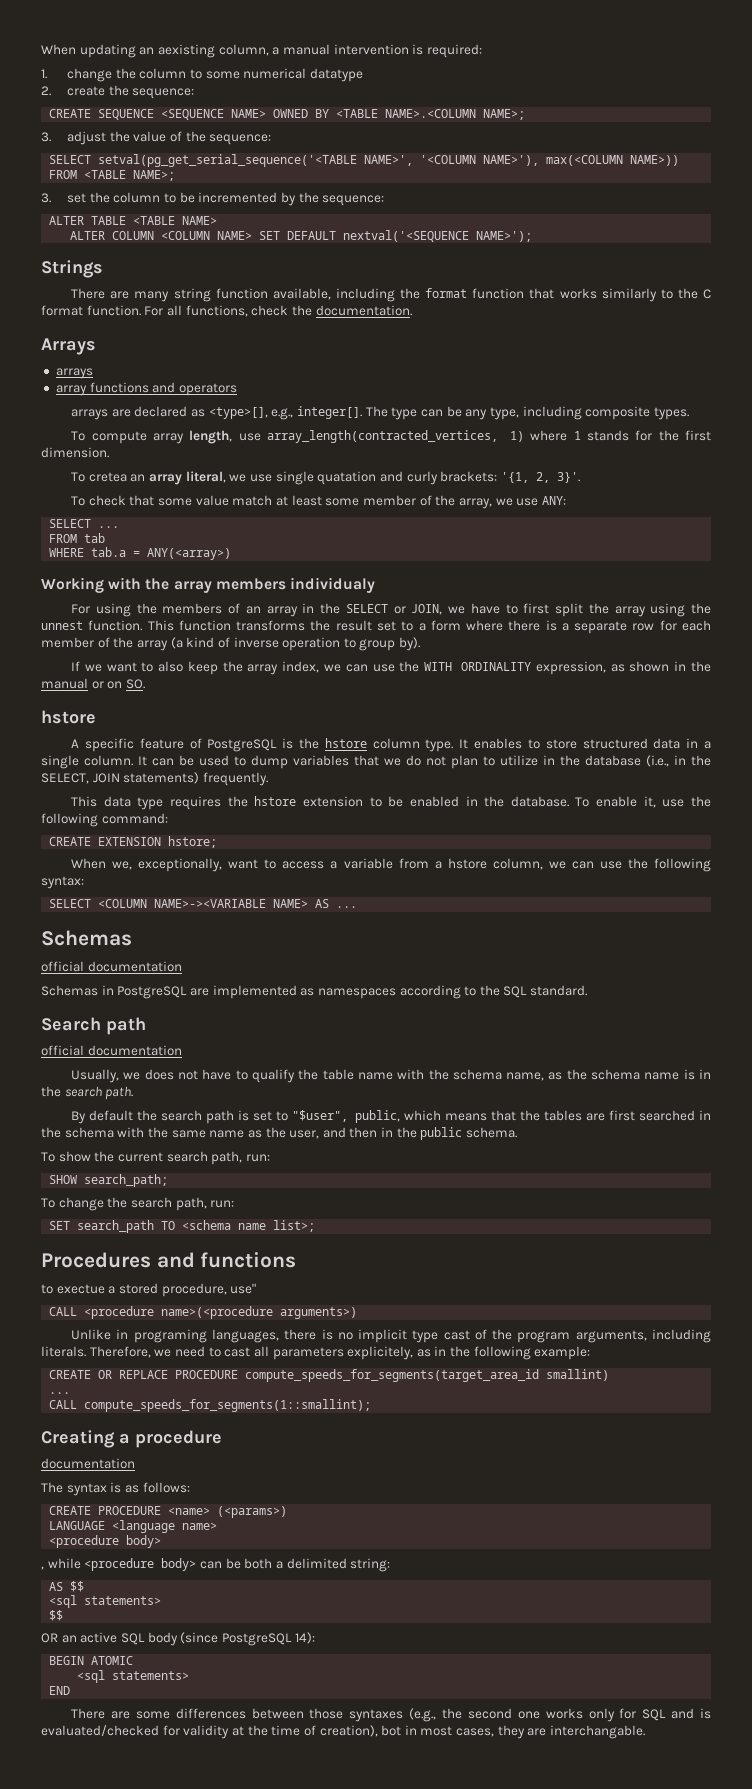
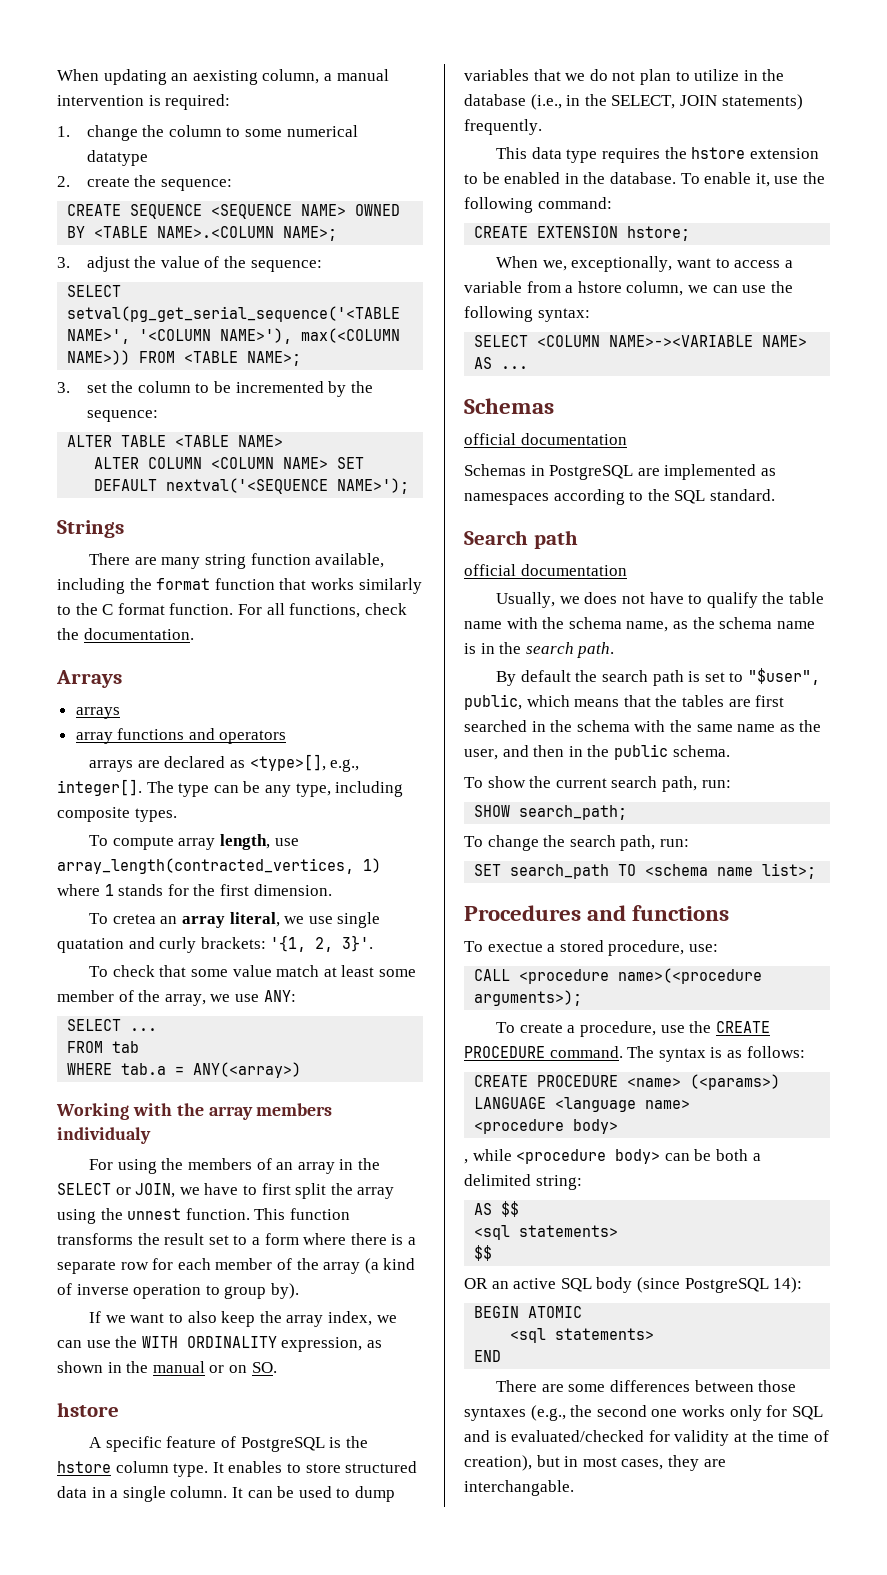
- to exectue a stored procedure, use"
+ To exectue a stored procedure, use:
- CALL <procedure name>(<procedure arguments>)
- Unlike in programing languages, there is no implicit type cast of the program arguments, including literals. Therefore, we need to cast all parameters explicitely, as in the following example:
- CREATE OR REPLACE PROCEDURE compute_speeds_for_segments(target_area_id smallint)
- ...
- CALL compute_speeds_for_segments(1::smallint);
- Creating a procedure
- documentation
- The syntax is as follows:
+ CALL <procedure name>(<procedure arguments>);
+ To create a procedure, use the CREATE PROCEDURE command. The syntax is as follows:
- There are some differences between those syntaxes (e.g., the second one works only for SQL and is evaluated/checked for validity at the time of creation), bot in most cases, they are interchangable.
+ There are some differences between those syntaxes (e.g., the second one works only for SQL and is evaluated/checked for validity at the time of creation), but in most cases, they are interchangable.

